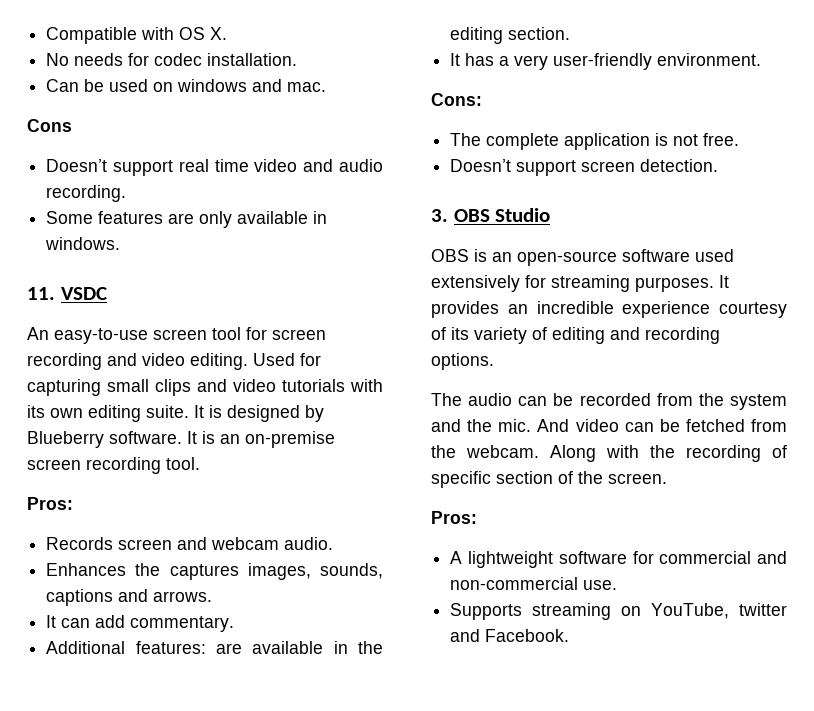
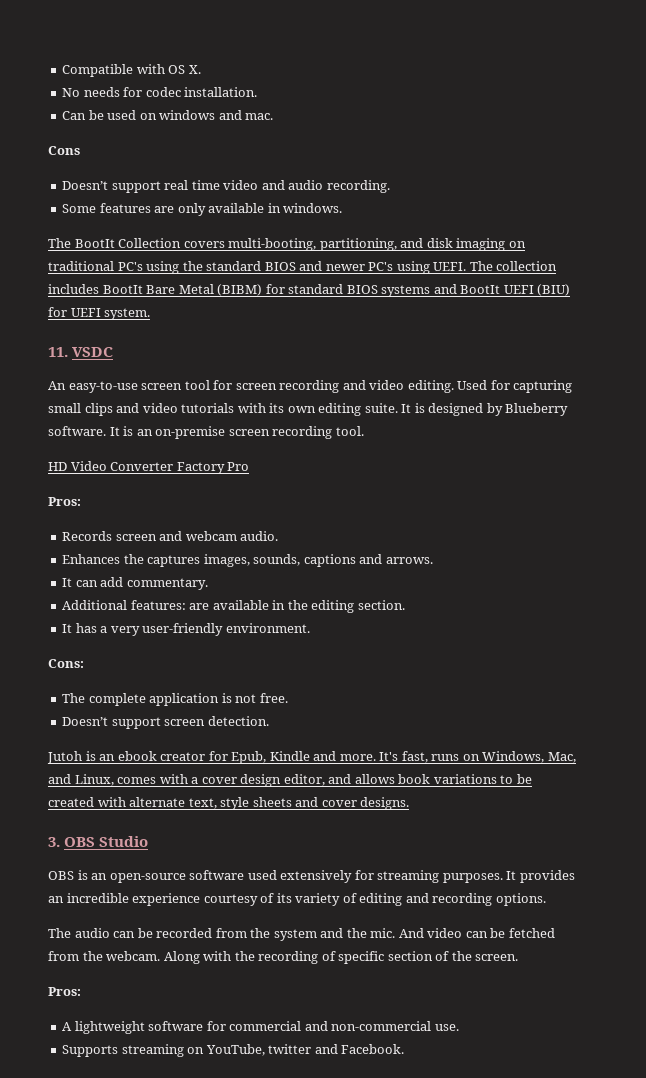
+ The BootIt Collection covers multi-booting, partitioning, and disk imaging on traditional PC's using the standard BIOS and newer PC's using UEFI. The collection includes BootIt Bare Metal (BIBM) for standard BIOS systems and BootIt UEFI (BIU) for UEFI system.
+ HD Video Converter Factory Pro
+ Jutoh is an ebook creator for Epub, Kindle and more. It's fast, runs on Windows, Mac, and Linux, comes with a cover design editor, and allows book variations to be created with alternate text, style sheets and cover designs.

